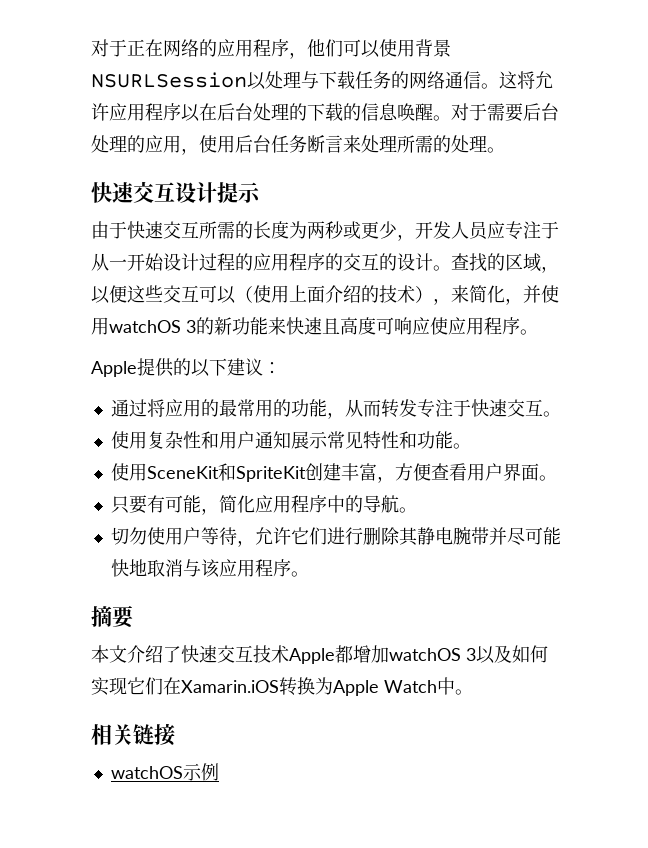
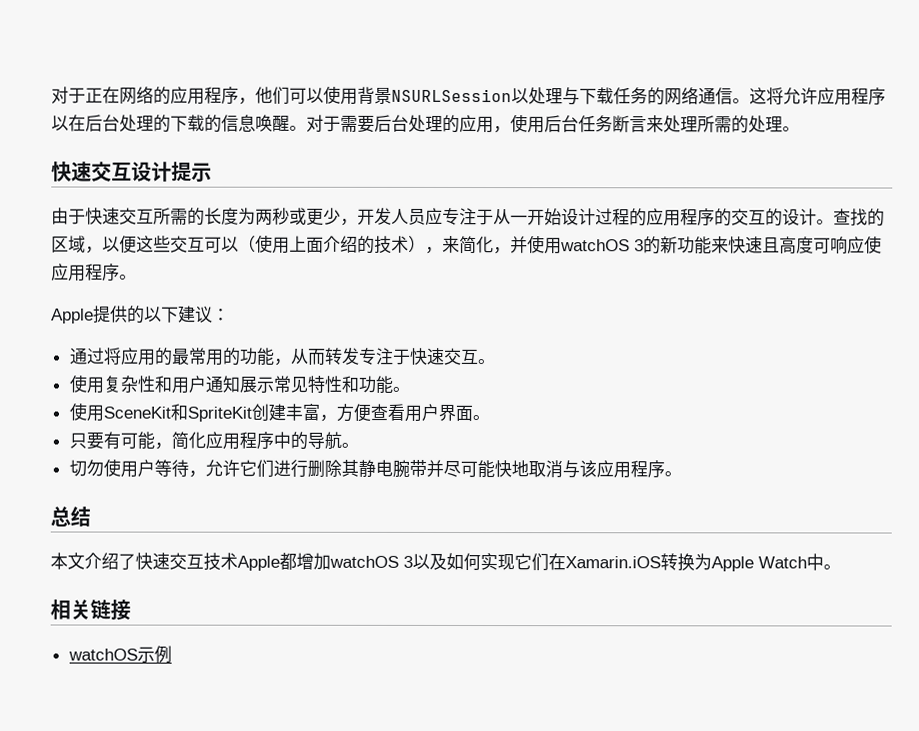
- 摘要
+ 总结

